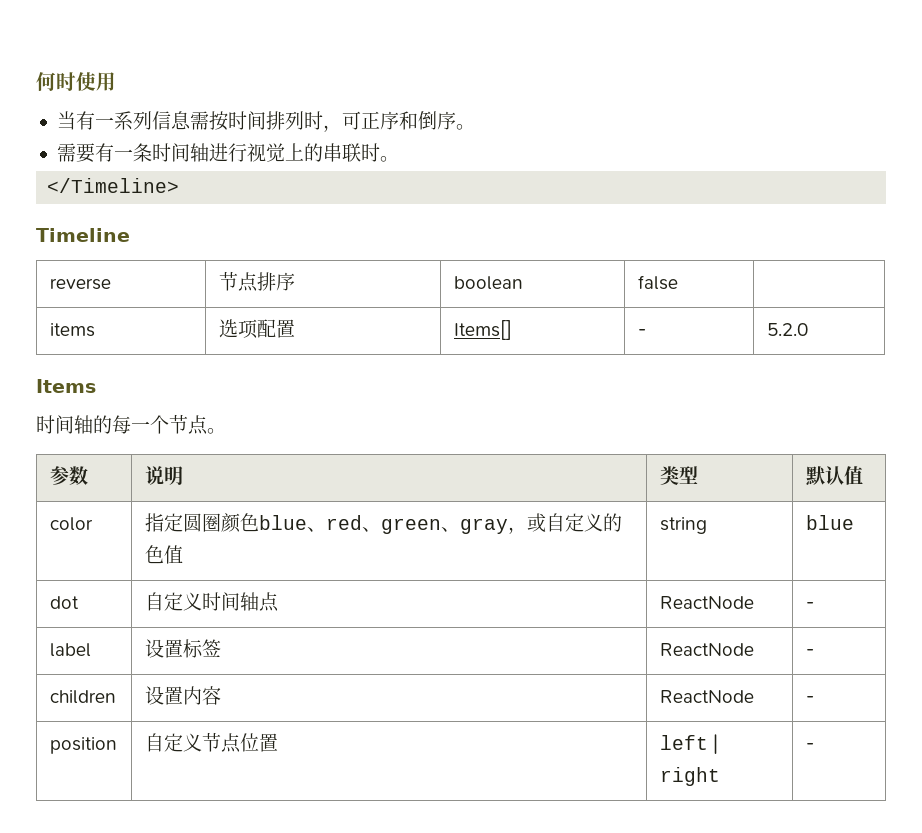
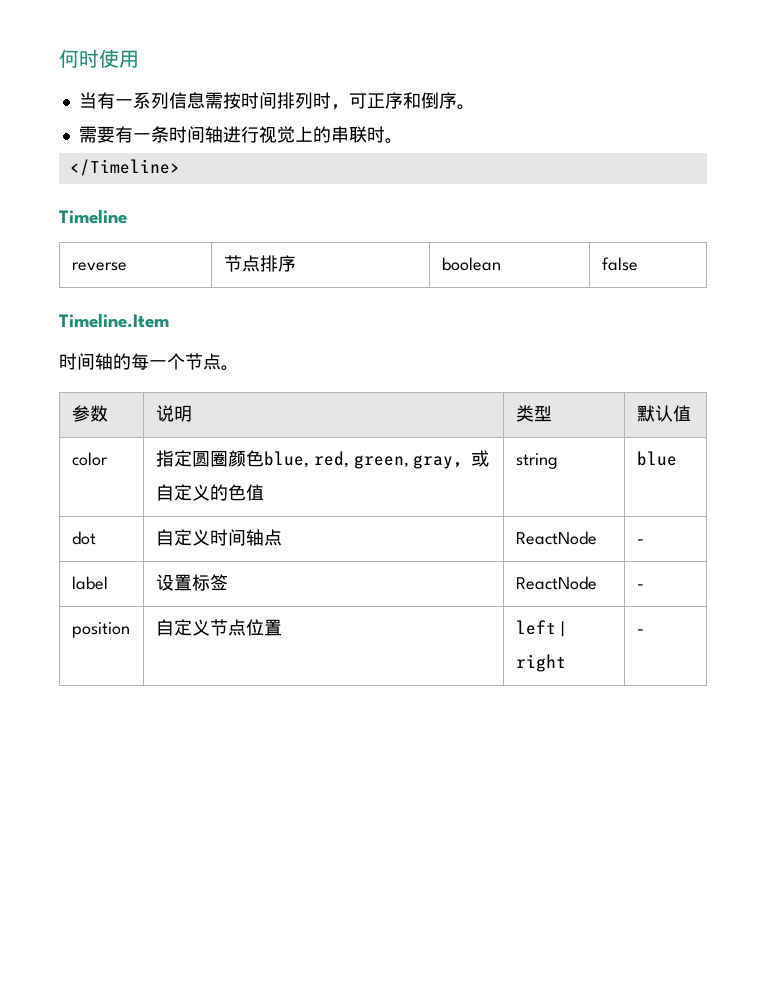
- reverse | 节点排序 | boolean | false |
- items | 选项配置 | Items[] | - | 5.2.0
- Items
+ reverse | 节点排序 | boolean | false
+ Timeline.Item
- color | 指定圆圈颜色blue、red、green、gray，或自定义的色值 | string | blue
+ color | 指定圆圈颜色blue, red, green, gray，或自定义的色值 | string | blue
- children | 设置内容 | ReactNode | -

